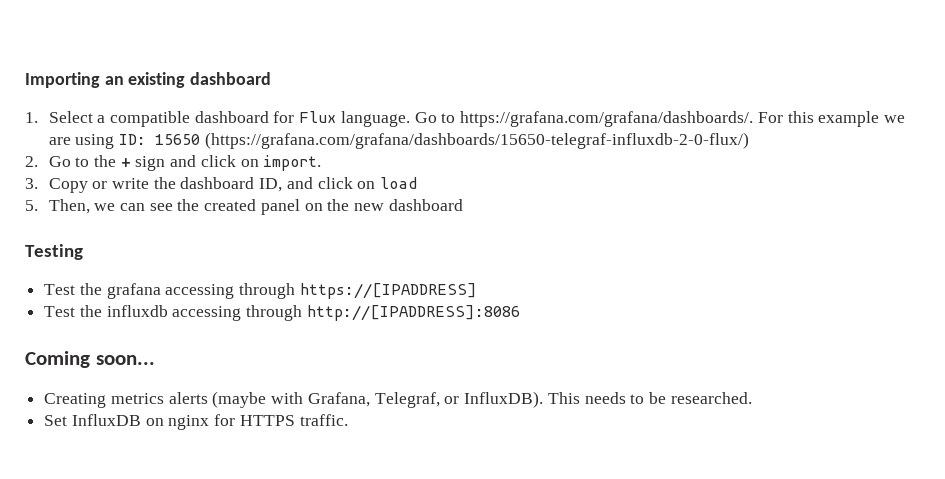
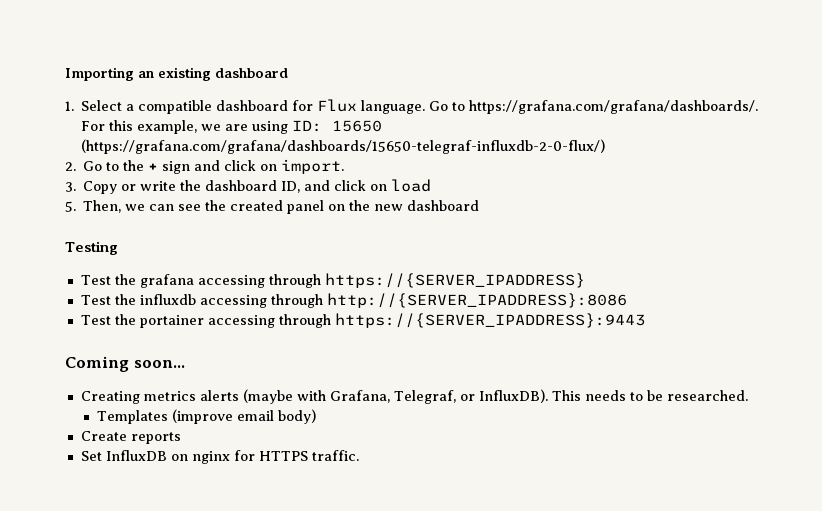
- Go to https://grafana.com/grafana/dashboards/. For this example we are using ID: 15650 (https://grafana.com/grafana/dashboards/15650-telegraf-influxdb-2-0-flux/)
+ Go to https://grafana.com/grafana/dashboards/. For this example, we are using ID: 15650 (https://grafana.com/grafana/dashboards/15650-telegraf-influxdb-2-0-flux/)
- Test the grafana accessing through https://[IPADDRESS]
+ Test the grafana accessing through https://{SERVER_IPADDRESS}
- Test the influxdb accessing through http://[IPADDRESS]:8086
+ Test the influxdb accessing through http://{SERVER_IPADDRESS}:8086
+ Test the portainer accessing through https://{SERVER_IPADDRESS}:9443
+ Templates (improve email body)
+ Create reports

